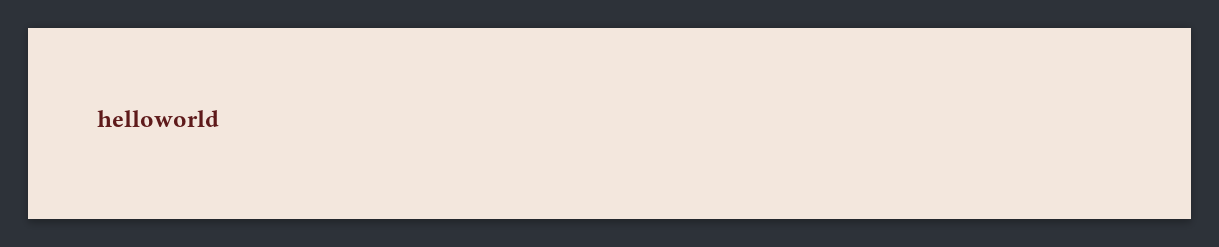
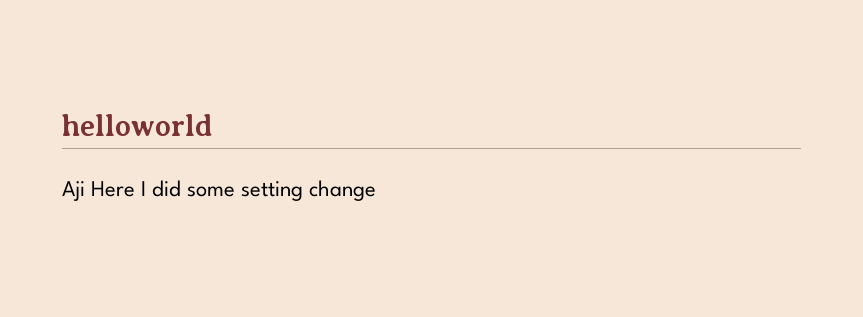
+ Aji Here I did some setting change

